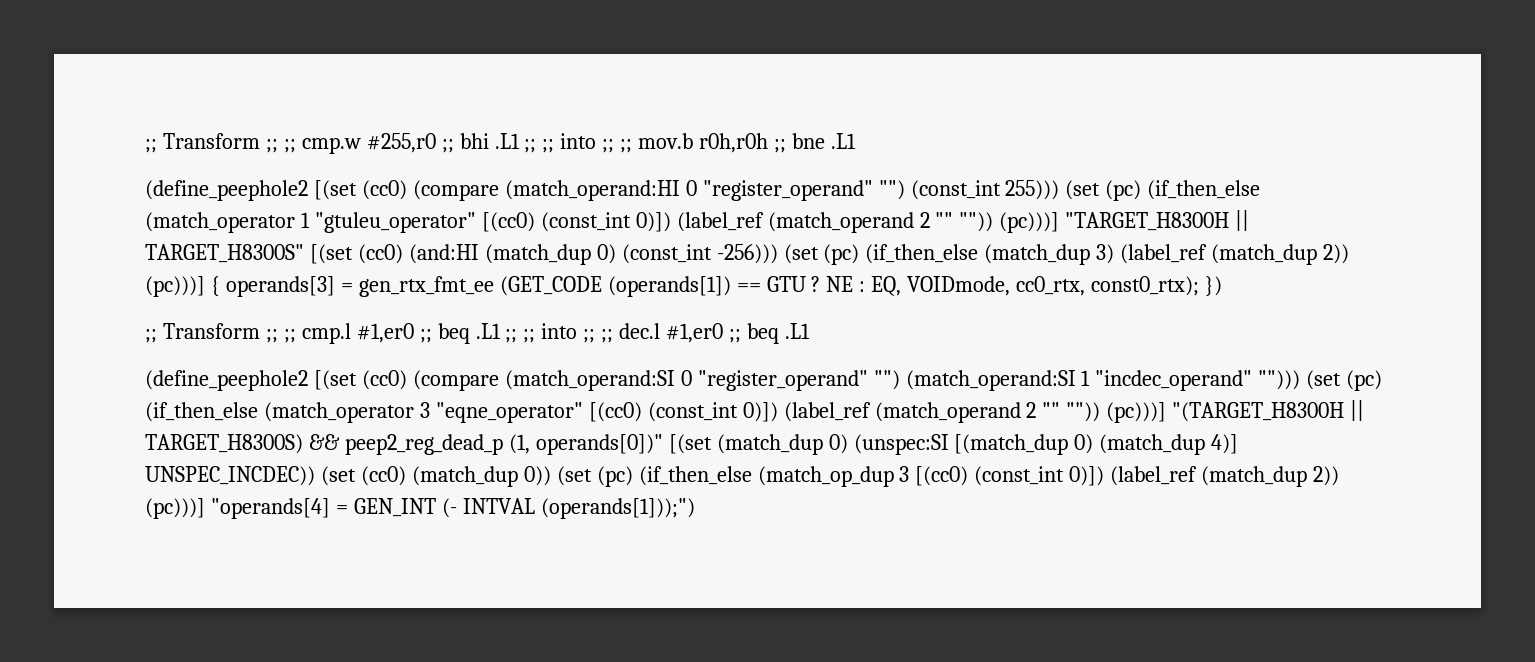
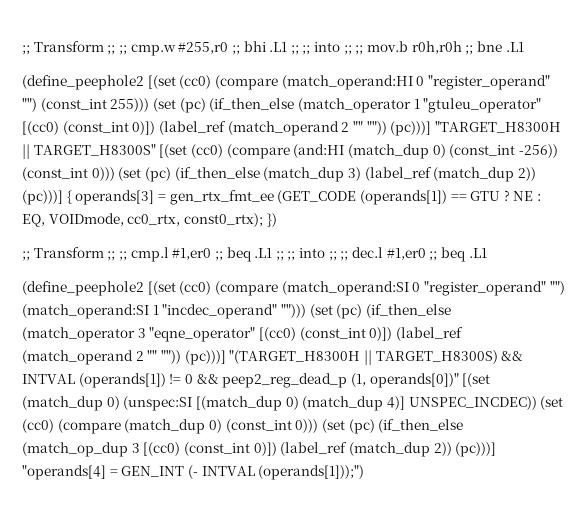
- (define_peephole2 [(set (cc0) (compare (match_operand:HI 0 "register_operand" "") (const_int 255))) (set (pc) (if_then_else (match_operator 1 "gtuleu_operator" [(cc0) (const_int 0)]) (label_ref (match_operand 2 "" "")) (pc)))] "TARGET_H8300H || TARGET_H8300S" [(set (cc0) (and:HI (match_dup 0) (const_int -256))) (set (pc) (if_then_else (match_dup 3) (label_ref (match_dup 2)) (pc)))] { operands[3] = gen_rtx_fmt_ee (GET_CODE (operands[1]) == GTU ?
+ (define_peephole2 [(set (cc0) (compare (match_operand:HI 0 "register_operand" "") (const_int 255))) (set (pc) (if_then_else (match_operator 1 "gtuleu_operator" [(cc0) (const_int 0)]) (label_ref (match_operand 2 "" "")) (pc)))] "TARGET_H8300H || TARGET_H8300S" [(set (cc0) (compare (and:HI (match_dup 0) (const_int -256)) (const_int 0))) (set (pc) (if_then_else (match_dup 3) (label_ref (match_dup 2)) (pc)))] { operands[3] = gen_rtx_fmt_ee (GET_CODE (operands[1]) == GTU ?
- (define_peephole2 [(set (cc0) (compare (match_operand:SI 0 "register_operand" "") (match_operand:SI 1 "incdec_operand" ""))) (set (pc) (if_then_else (match_operator 3 "eqne_operator" [(cc0) (const_int 0)]) (label_ref (match_operand 2 "" "")) (pc)))] "(TARGET_H8300H || TARGET_H8300S) && peep2_reg_dead_p (1, operands[0])" [(set (match_dup 0) (unspec:SI [(match_dup 0) (match_dup 4)] UNSPEC_INCDEC)) (set (cc0) (match_dup 0)) (set (pc) (if_then_else (match_op_dup 3 [(cc0) (const_int 0)]) (label_ref (match_dup 2)) (pc)))] "operands[4] = GEN_INT (- INTVAL (operands[1]));")
+ (define_peephole2 [(set (cc0) (compare (match_operand:SI 0 "register_operand" "") (match_operand:SI 1 "incdec_operand" ""))) (set (pc) (if_then_else (match_operator 3 "eqne_operator" [(cc0) (const_int 0)]) (label_ref (match_operand 2 "" "")) (pc)))] "(TARGET_H8300H || TARGET_H8300S) && INTVAL (operands[1]) != 0 && peep2_reg_dead_p (1, operands[0])" [(set (match_dup 0) (unspec:SI [(match_dup 0) (match_dup 4)] UNSPEC_INCDEC)) (set (cc0) (compare (match_dup 0) (const_int 0))) (set (pc) (if_then_else (match_op_dup 3 [(cc0) (const_int 0)]) (label_ref (match_dup 2)) (pc)))] "operands[4] = GEN_INT (- INTVAL (operands[1]));")

